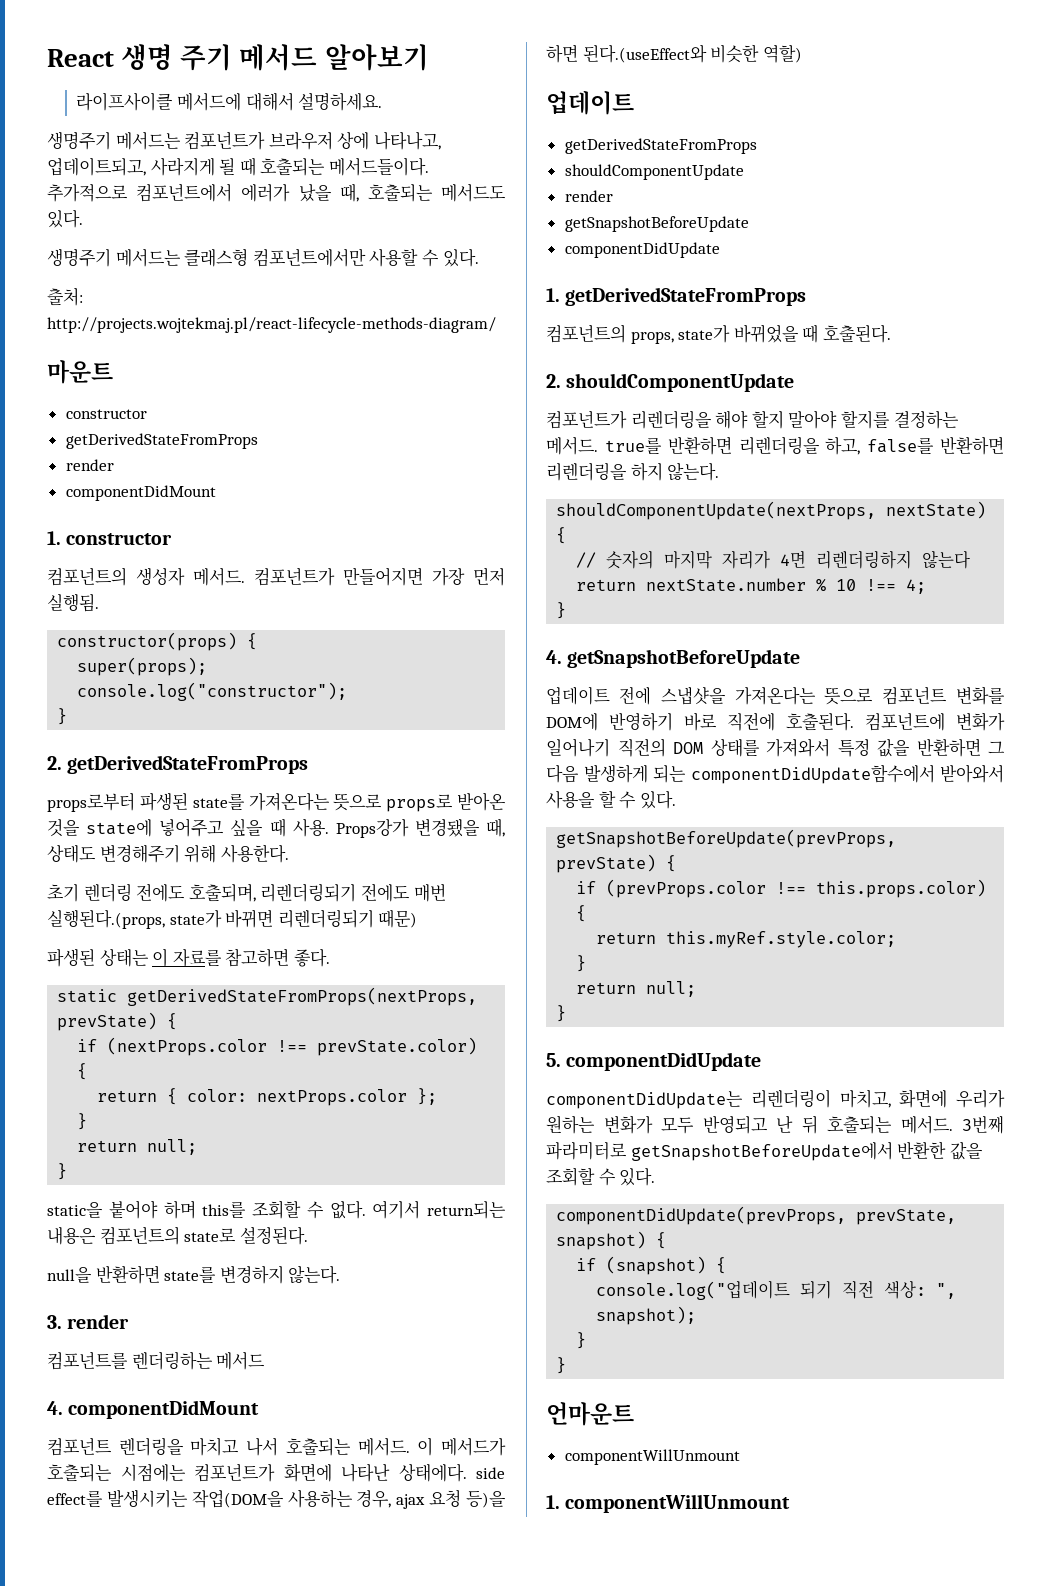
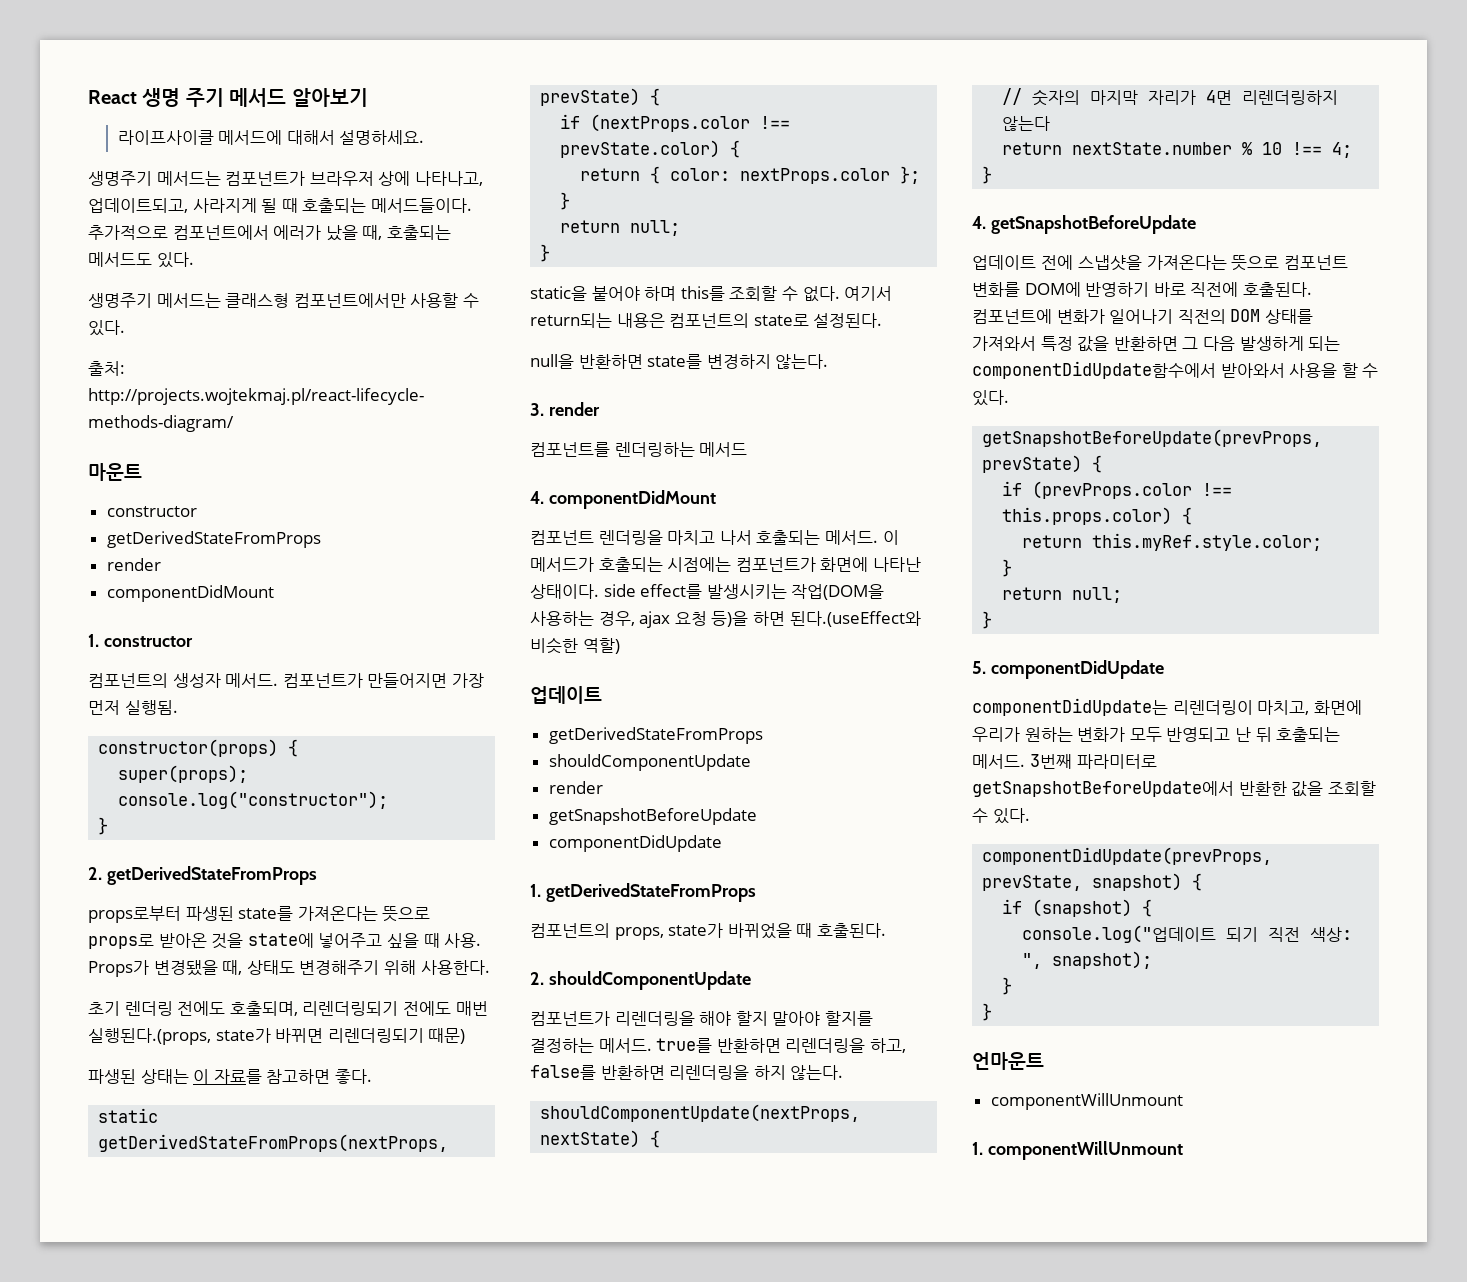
- Props강가 변경됐을 때, 상태도 변경해주기 위해 사용한다.
+ Props가 변경됐을 때, 상태도 변경해주기 위해 사용한다.
- 이 메서드가 호출되는 시점에는 컴포넌트가 화면에 나타난 상태에다. side effect를 발생시키는 작업(DOM을 사용하는 경우, ajax 요청 등)을 하면 된다.(useEffect와 비슷한 역할)
+ 이 메서드가 호출되는 시점에는 컴포넌트가 화면에 나타난 상태이다. side effect를 발생시키는 작업(DOM을 사용하는 경우, ajax 요청 등)을 하면 된다.(useEffect와 비슷한 역할)

